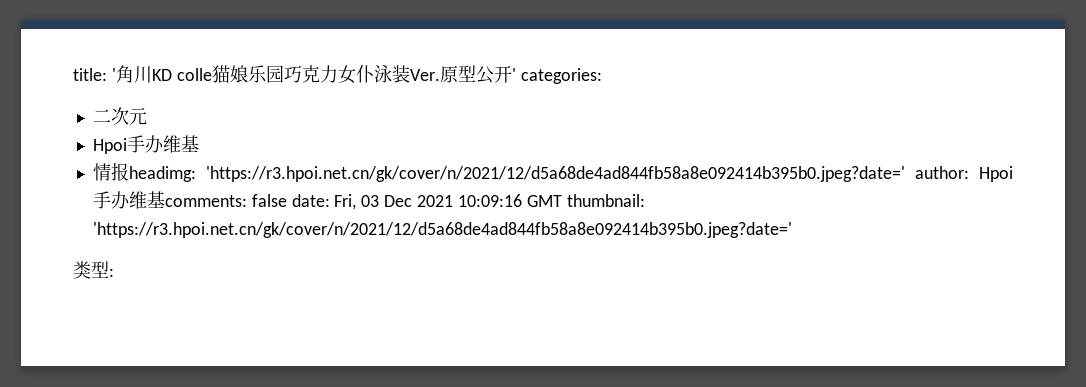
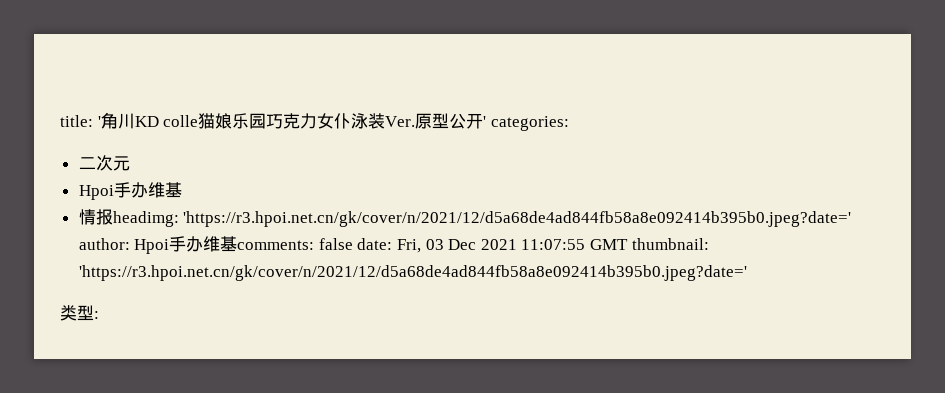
- 情报headimg: 'https://r3.hpoi.net.cn/gk/cover/n/2021/12/d5a68de4ad844fb58a8e092414b395b0.jpeg?date=' author: Hpoi手办维基comments: false date: Fri, 03 Dec 2021 10:09:16 GMT thumbnail: 'https://r3.hpoi.net.cn/gk/cover/n/2021/12/d5a68de4ad844fb58a8e092414b395b0.jpeg?date='
+ 情报headimg: 'https://r3.hpoi.net.cn/gk/cover/n/2021/12/d5a68de4ad844fb58a8e092414b395b0.jpeg?date=' author: Hpoi手办维基comments: false date: Fri, 03 Dec 2021 11:07:55 GMT thumbnail: 'https://r3.hpoi.net.cn/gk/cover/n/2021/12/d5a68de4ad844fb58a8e092414b395b0.jpeg?date='

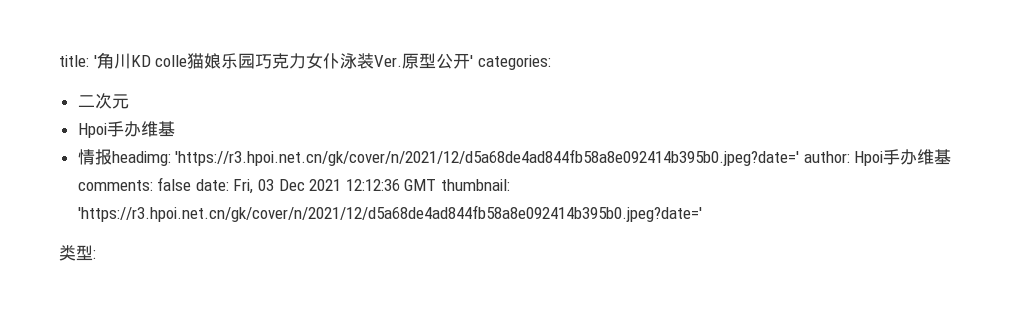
- 情报headimg: 'https://r3.hpoi.net.cn/gk/cover/n/2021/12/d5a68de4ad844fb58a8e092414b395b0.jpeg?date=' author: Hpoi手办维基comments: false date: Fri, 03 Dec 2021 11:07:55 GMT thumbnail: 'https://r3.hpoi.net.cn/gk/cover/n/2021/12/d5a68de4ad844fb58a8e092414b395b0.jpeg?date='
+ 情报headimg: 'https://r3.hpoi.net.cn/gk/cover/n/2021/12/d5a68de4ad844fb58a8e092414b395b0.jpeg?date=' author: Hpoi手办维基comments: false date: Fri, 03 Dec 2021 12:12:36 GMT thumbnail: 'https://r3.hpoi.net.cn/gk/cover/n/2021/12/d5a68de4ad844fb58a8e092414b395b0.jpeg?date='

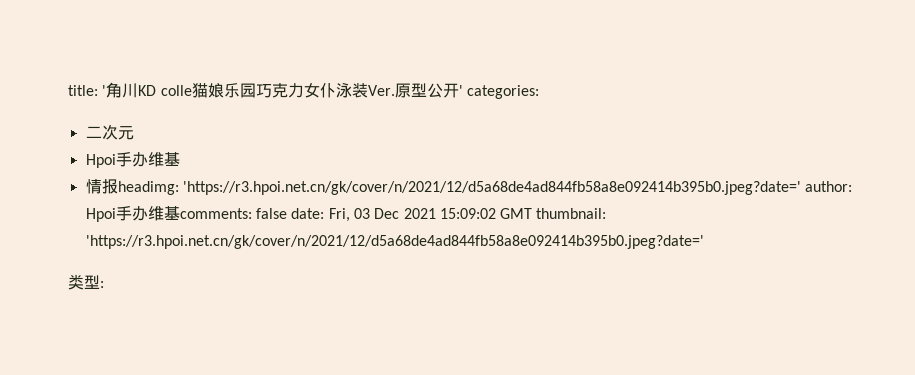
- 情报headimg: 'https://r3.hpoi.net.cn/gk/cover/n/2021/12/d5a68de4ad844fb58a8e092414b395b0.jpeg?date=' author: Hpoi手办维基comments: false date: Fri, 03 Dec 2021 12:12:36 GMT thumbnail: 'https://r3.hpoi.net.cn/gk/cover/n/2021/12/d5a68de4ad844fb58a8e092414b395b0.jpeg?date='
+ 情报headimg: 'https://r3.hpoi.net.cn/gk/cover/n/2021/12/d5a68de4ad844fb58a8e092414b395b0.jpeg?date=' author: Hpoi手办维基comments: false date: Fri, 03 Dec 2021 15:09:02 GMT thumbnail: 'https://r3.hpoi.net.cn/gk/cover/n/2021/12/d5a68de4ad844fb58a8e092414b395b0.jpeg?date='

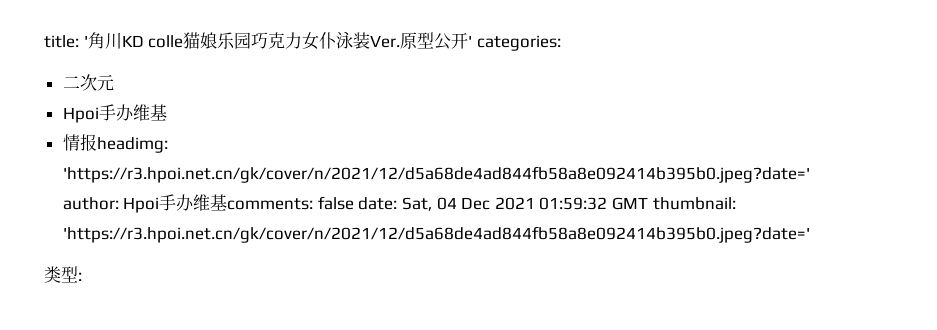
- 情报headimg: 'https://r3.hpoi.net.cn/gk/cover/n/2021/12/d5a68de4ad844fb58a8e092414b395b0.jpeg?date=' author: Hpoi手办维基comments: false date: Fri, 03 Dec 2021 15:09:02 GMT thumbnail: 'https://r3.hpoi.net.cn/gk/cover/n/2021/12/d5a68de4ad844fb58a8e092414b395b0.jpeg?date='
+ 情报headimg: 'https://r3.hpoi.net.cn/gk/cover/n/2021/12/d5a68de4ad844fb58a8e092414b395b0.jpeg?date=' author: Hpoi手办维基comments: false date: Sat, 04 Dec 2021 01:59:32 GMT thumbnail: 'https://r3.hpoi.net.cn/gk/cover/n/2021/12/d5a68de4ad844fb58a8e092414b395b0.jpeg?date='

